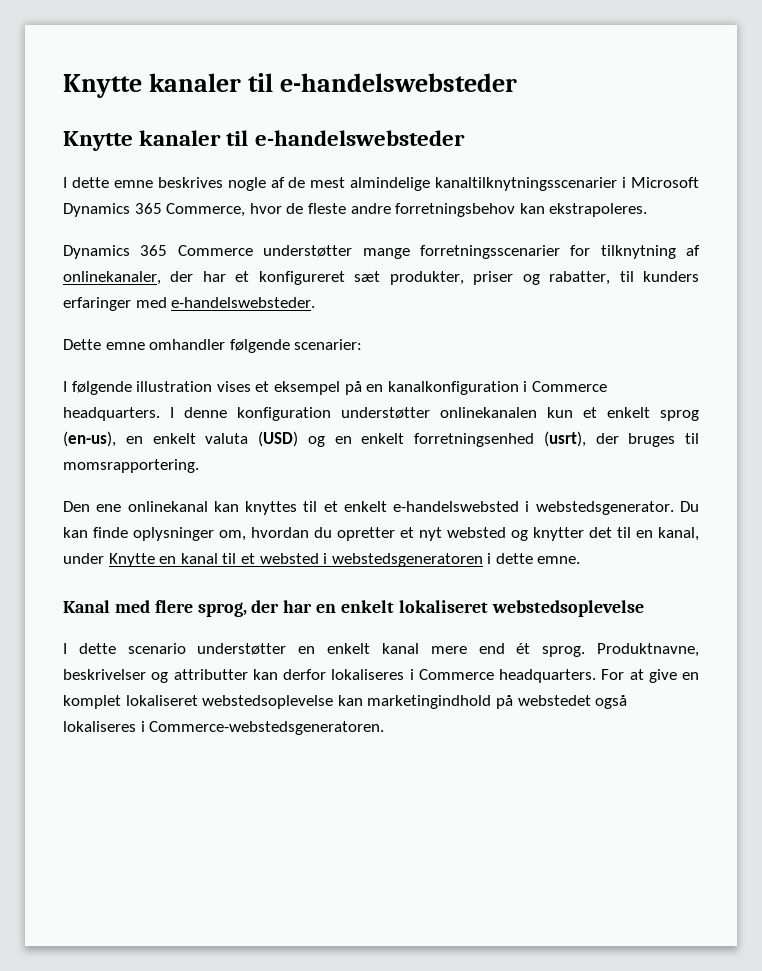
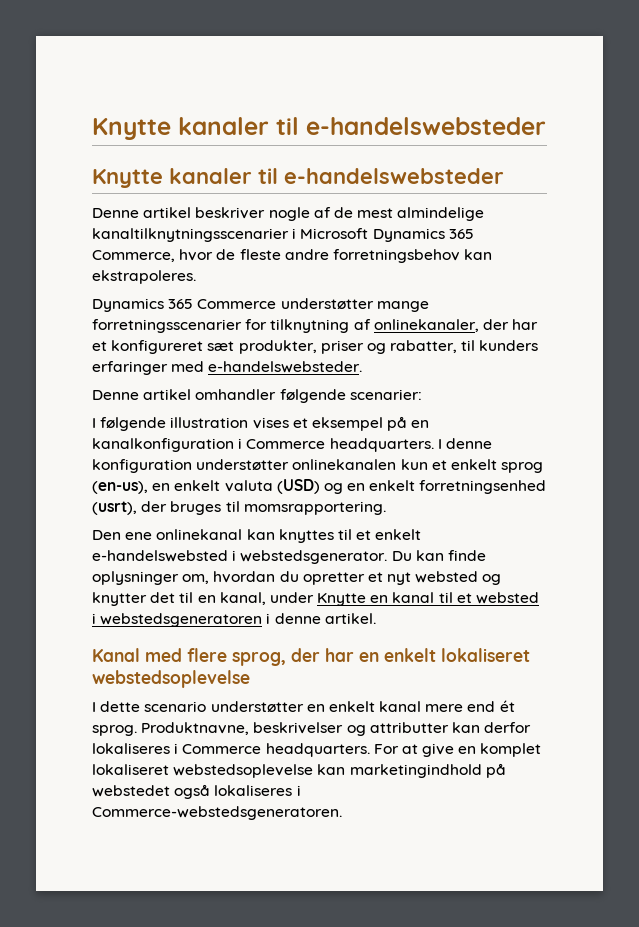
- I dette emne beskrives nogle af de mest almindelige kanaltilknytningsscenarier i Microsoft Dynamics 365 Commerce, hvor de fleste andre forretningsbehov kan ekstrapoleres.
+ Denne artikel beskriver nogle af de mest almindelige kanaltilknytningsscenarier i Microsoft Dynamics 365 Commerce, hvor de fleste andre forretningsbehov kan ekstrapoleres.
- Dette emne omhandler følgende scenarier:
+ Denne artikel omhandler følgende scenarier:
- Du kan finde oplysninger om, hvordan du opretter et nyt websted og knytter det til en kanal, under Knytte en kanal til et websted i webstedsgeneratoren i dette emne.
+ Du kan finde oplysninger om, hvordan du opretter et nyt websted og knytter det til en kanal, under Knytte en kanal til et websted i webstedsgeneratoren i denne artikel.

